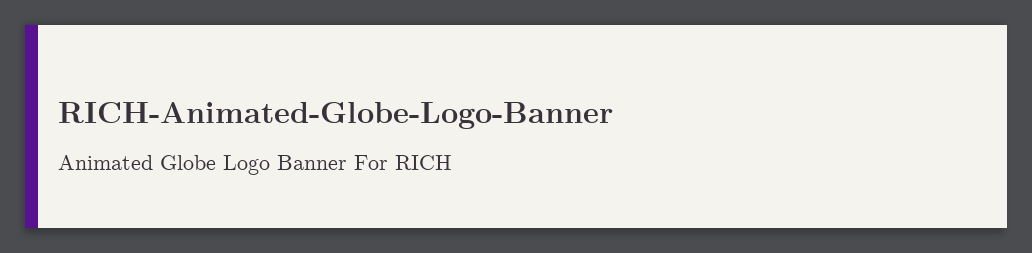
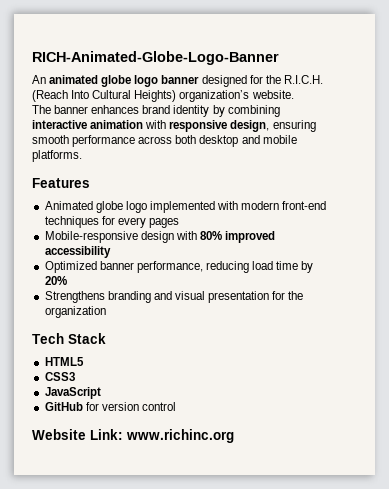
- Animated Globe Logo Banner For RICH
+ An animated globe logo banner designed for the R.I.C.H. (Reach Into Cultural Heights) organization’s website.
+ The banner enhances brand identity by combining interactive animation with responsive design, ensuring smooth performance across both desktop and mobile platforms.
+ Features
+ Animated globe logo implemented with modern front-end techniques for every pages
+ Mobile-responsive design with 80% improved accessibility
+ Optimized banner performance, reducing load time by 20%
+ Strengthens branding and visual presentation for the organization
+ Tech Stack
+ HTML5
+ CSS3
+ JavaScript
+ GitHub for version control
+ Website Link: www.richinc.org

